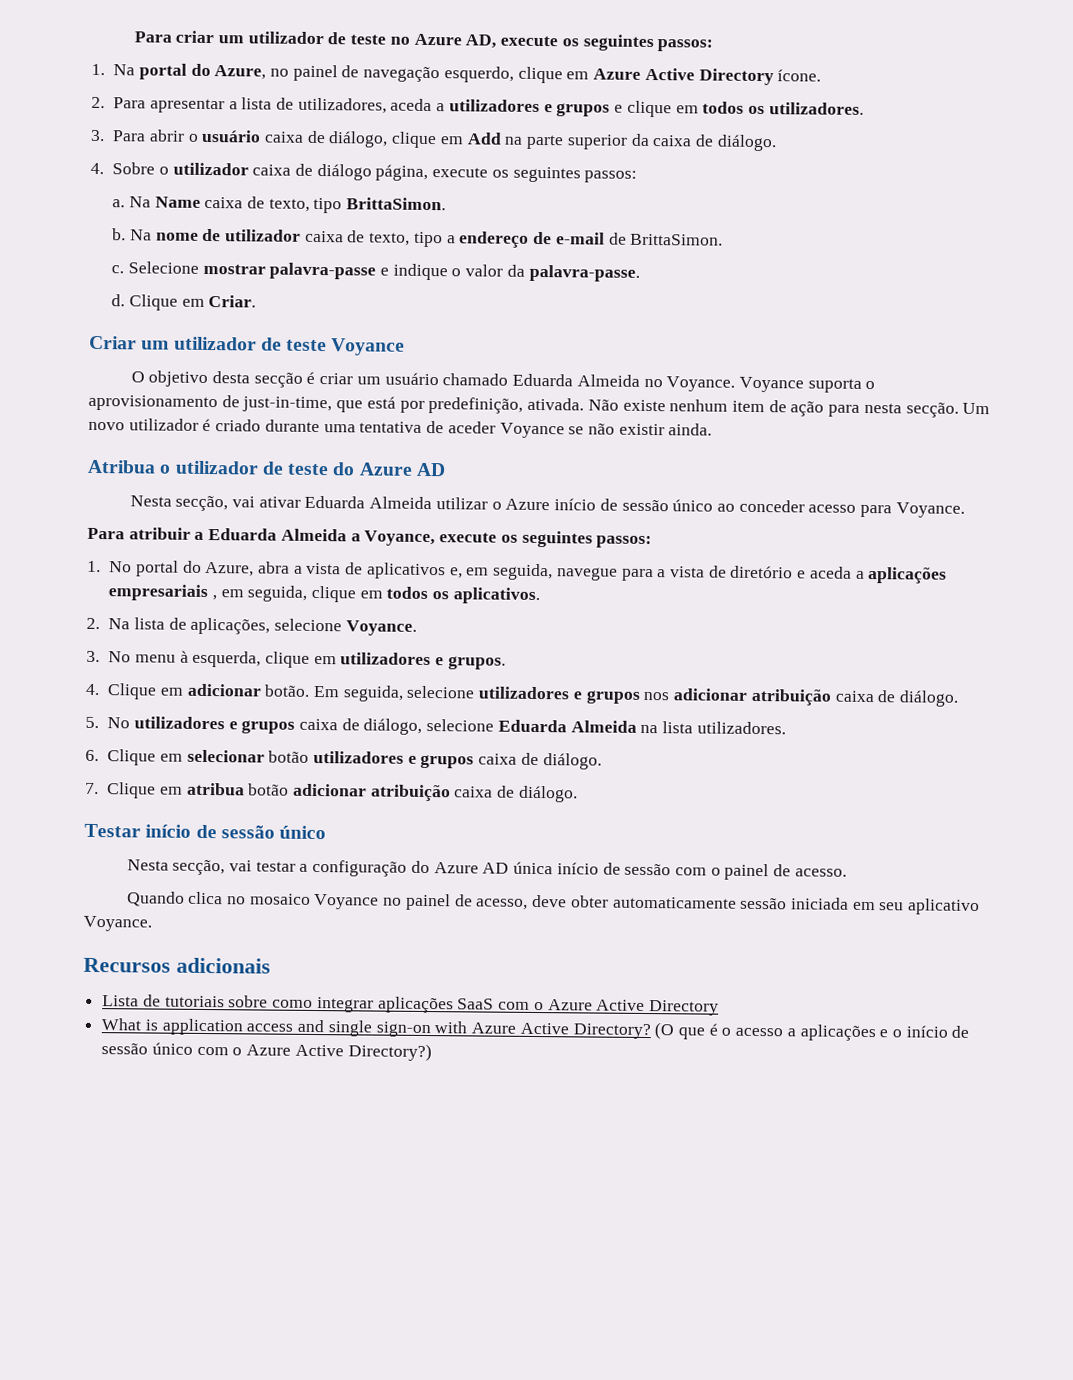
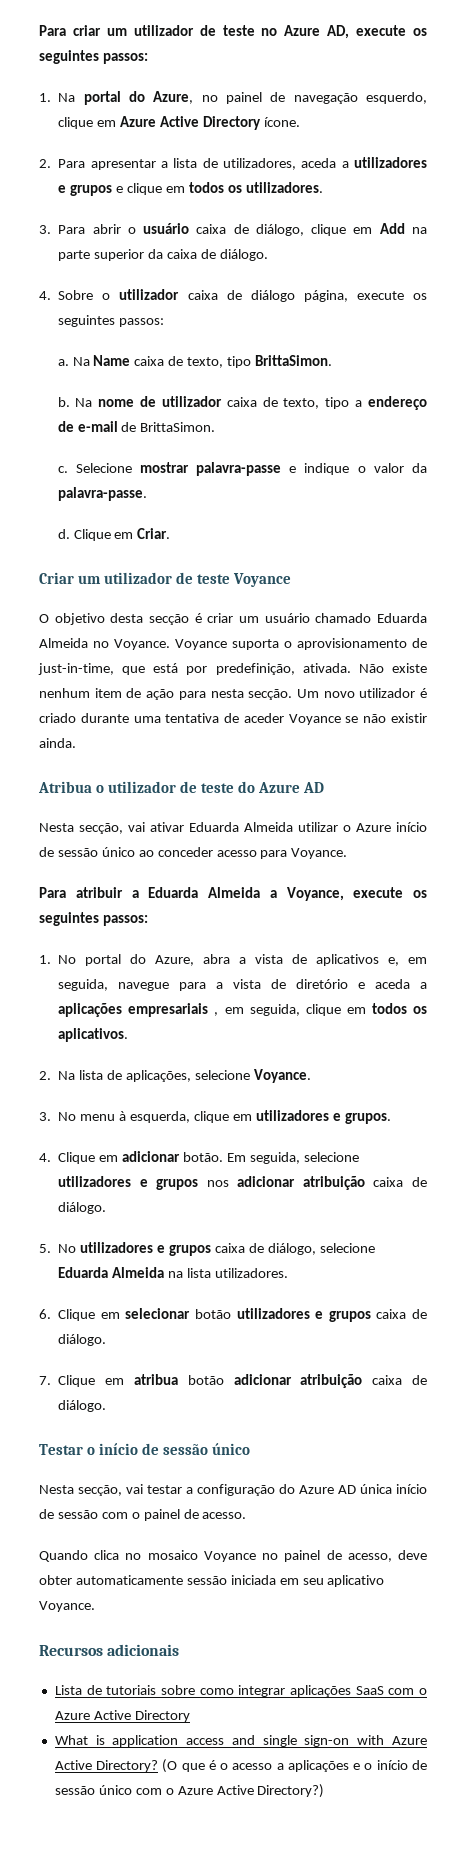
- Testar início de sessão único
+ Testar o início de sessão único

